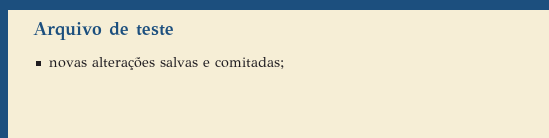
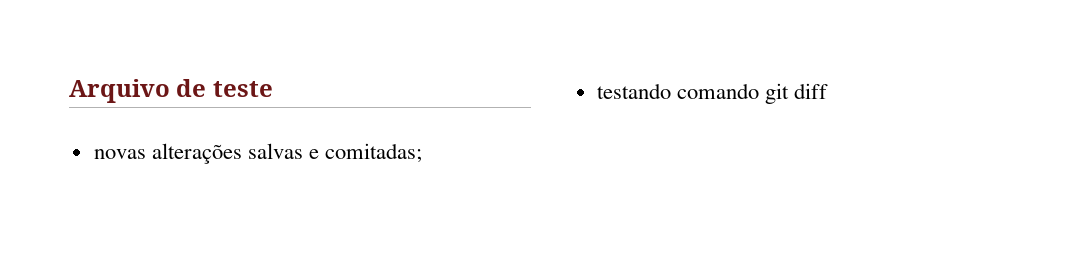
+ testando comando git diff

